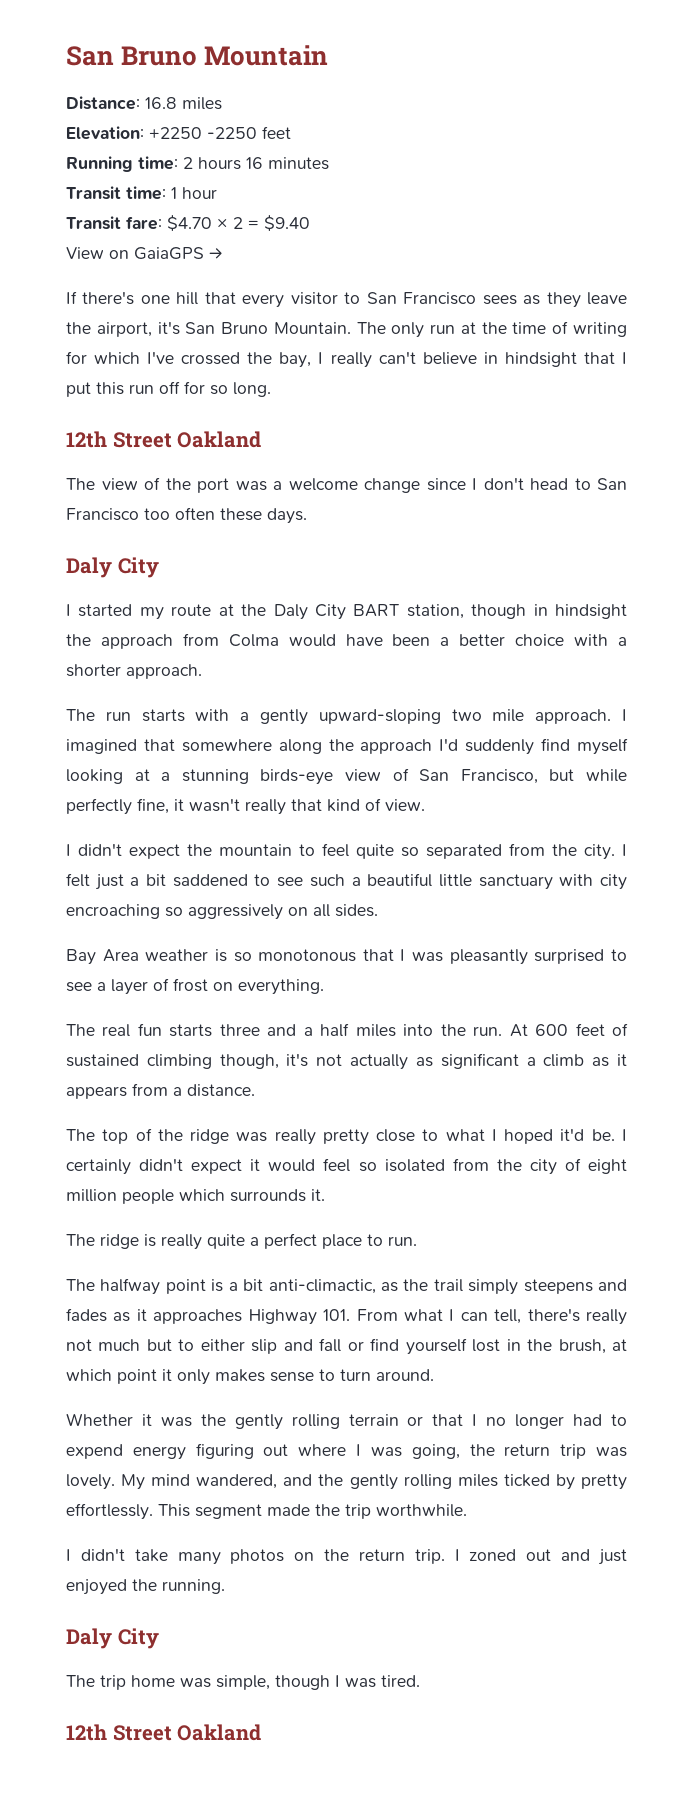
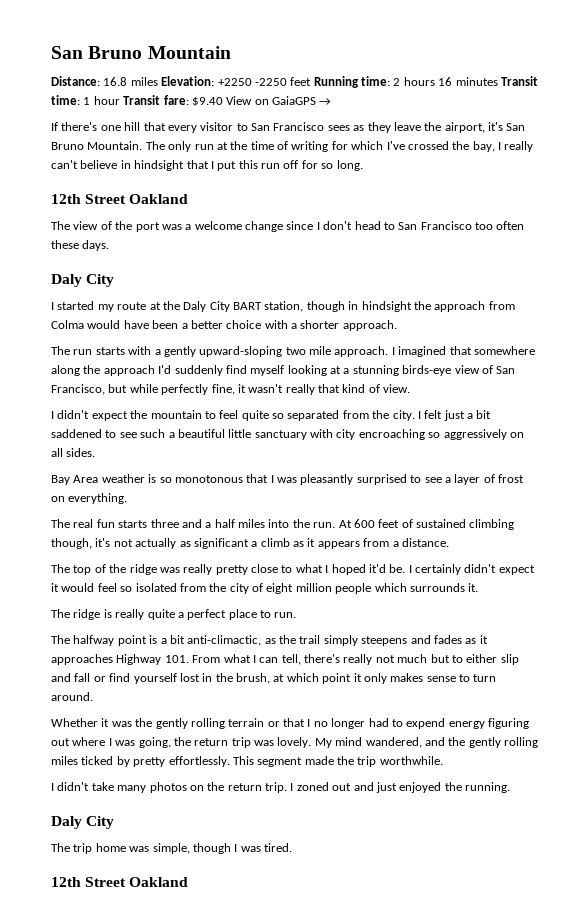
- Distance: 16.8 miles
- Elevation: +2250 -2250 feet
- Running time: 2 hours 16 minutes
- Transit time: 1 hour
- Transit fare: $4.70 × 2 = $9.40
- View on GaiaGPS →
+ Distance: 16.8 miles Elevation: +2250 -2250 feet Running time: 2 hours 16 minutes Transit time: 1 hour Transit fare: $9.40 View on GaiaGPS →

